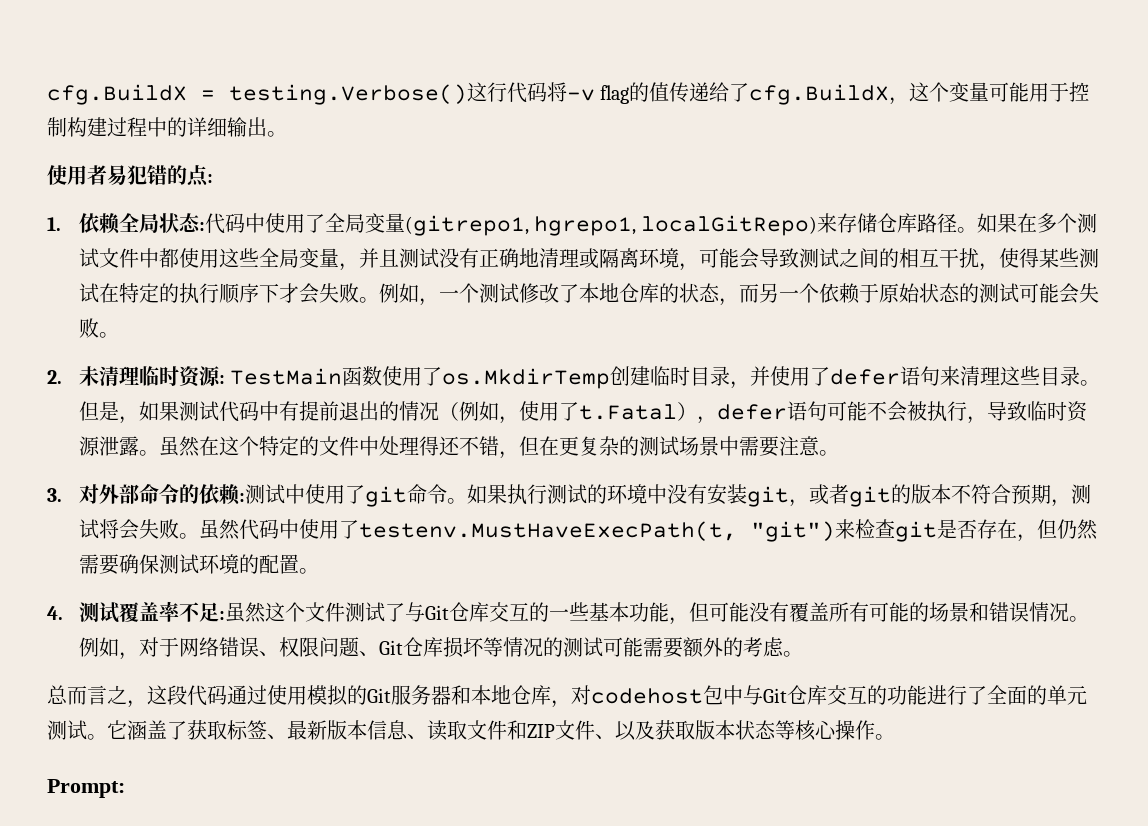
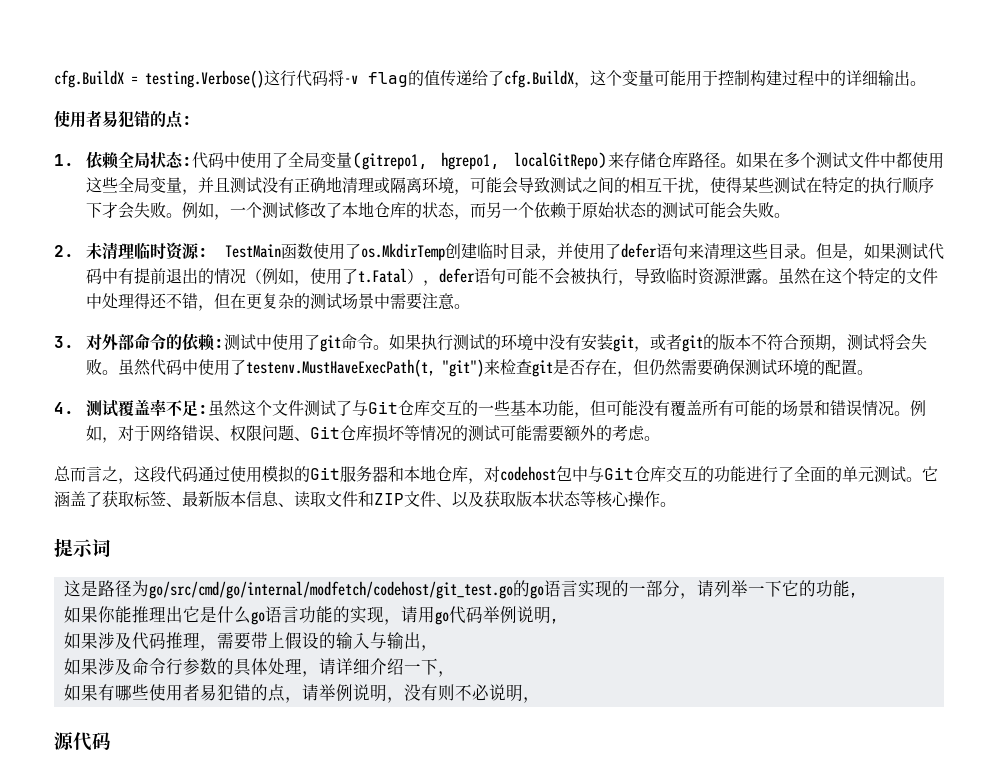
- Prompt:
+ 提示词
+ 这是路径为go/src/cmd/go/internal/modfetch/codehost/git_test.go的go语言实现的一部分，请列举一下它的功能,
+ 如果你能推理出它是什么go语言功能的实现，请用go代码举例说明,
+ 如果涉及代码推理，需要带上假设的输入与输出，
+ 如果涉及命令行参数的具体处理，请详细介绍一下，
+ 如果有哪些使用者易犯错的点，请举例说明，没有则不必说明，
+ 源代码

